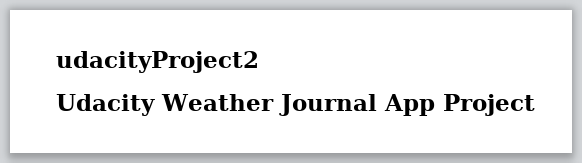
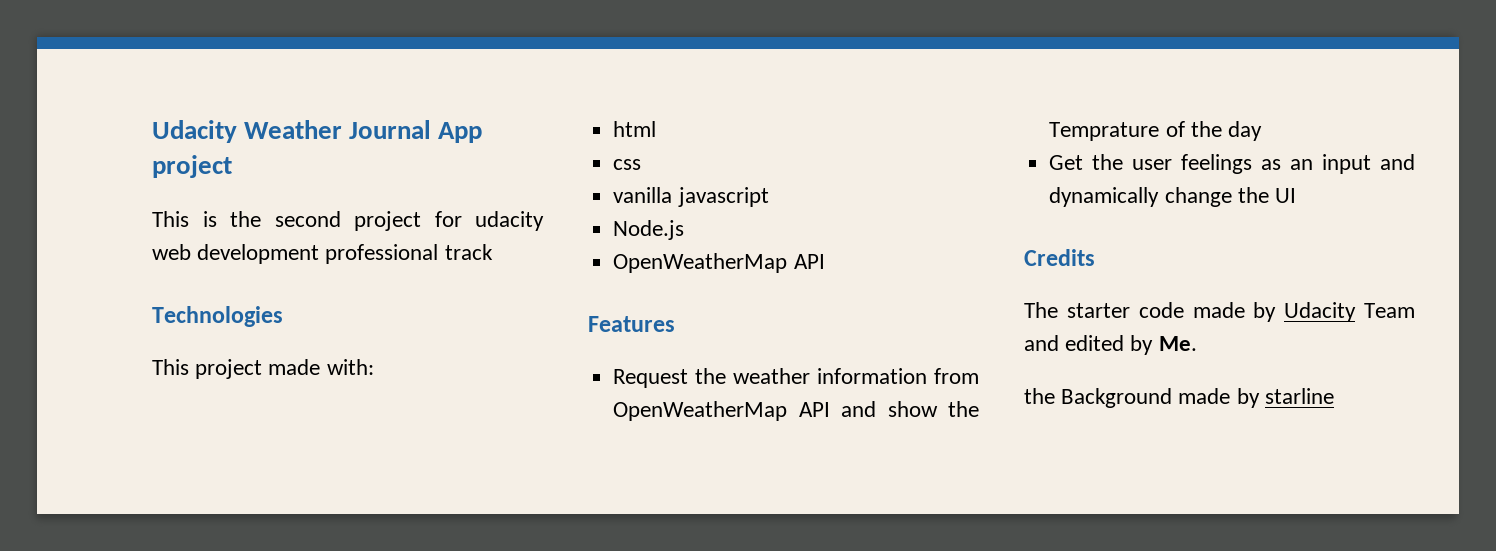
- udacityProject2
- Udacity Weather Journal App Project
+ Udacity Weather Journal App project
+ This is the second project for udacity web development professional track
+ Technologies
+ This project made with:
+ html
+ css
+ vanilla javascript
+ Node.js
+ OpenWeatherMap API
+ Features
+ Request the weather information from OpenWeatherMap API and show the Temprature of the day
+ Get the user feelings as an input and dynamically change the UI
+ Credits
+ The starter code made by Udacity Team and edited by Me.
+ the Background made by starline

